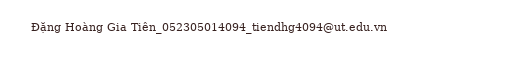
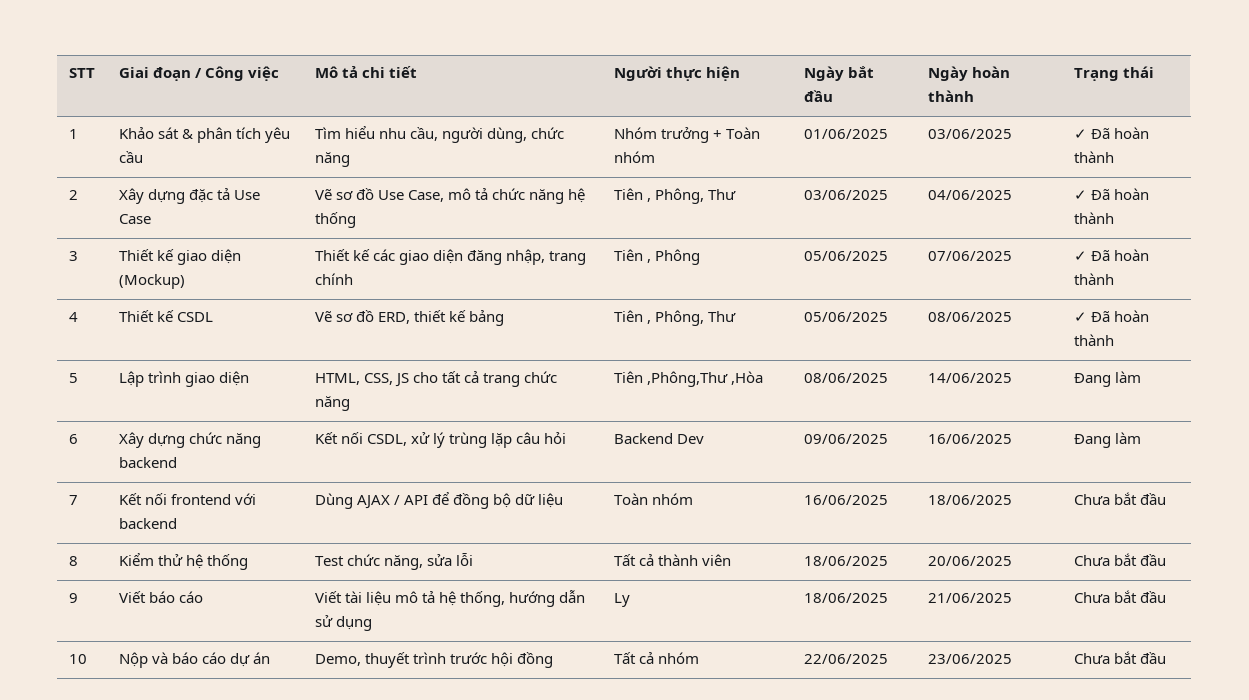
- Đặng Hoàng Gia Tiên_052305014094_tiendhg4094@ut.edu.vn
+ STT | Giai đoạn / Công việc | Mô tả chi tiết | Người thực hiện | Ngày bắt đầu | Ngày hoàn thành | Trạng thái
+ 1 | Khảo sát & phân tích yêu cầu | Tìm hiểu nhu cầu, người dùng, chức năng | Nhóm trưởng + Toàn nhóm | 01/06/2025 | 03/06/2025 | ✓ Đã hoàn thành
+ 2 | Xây dựng đặc tả Use Case | Vẽ sơ đồ Use Case, mô tả chức năng hệ thống | Tiên , Phông, Thư | 03/06/2025 | 04/06/2025 | ✓ Đã hoàn thành
+ 3 | Thiết kế giao diện (Mockup) | Thiết kế các giao diện đăng nhập, trang chính | Tiên , Phông | 05/06/2025 | 07/06/2025 | ✓ Đã hoàn thành
+ 4 | Thiết kế CSDL | Vẽ sơ đồ ERD, thiết kế bảng | Tiên , Phông, Thư | 05/06/2025 | 08/06/2025 | ✓ Đã hoàn thành
+ 5 | Lập trình giao diện | HTML, CSS, JS cho tất cả trang chức năng | Tiên ,Phông,Thư ,Hòa | 08/06/2025 | 14/06/2025 | Đang làm
+ 6 | Xây dựng chức năng backend | Kết nối CSDL, xử lý trùng lặp câu hỏi | Backend Dev | 09/06/2025 | 16/06/2025 | Đang làm
+ 7 | Kết nối frontend với backend | Dùng AJAX / API để đồng bộ dữ liệu | Toàn nhóm | 16/06/2025 | 18/06/2025 | Chưa bắt đầu
+ 8 | Kiểm thử hệ thống | Test chức năng, sửa lỗi | Tất cả thành viên | 18/06/2025 | 20/06/2025 | Chưa bắt đầu
+ 9 | Viết báo cáo | Viết tài liệu mô tả hệ thống, hướng dẫn sử dụng | Ly | 18/06/2025 | 21/06/2025 | Chưa bắt đầu
+ 10 | Nộp và báo cáo dự án | Demo, thuyết trình trước hội đồng | Tất cả nhóm | 22/06/2025 | 23/06/2025 | Chưa bắt đầu

